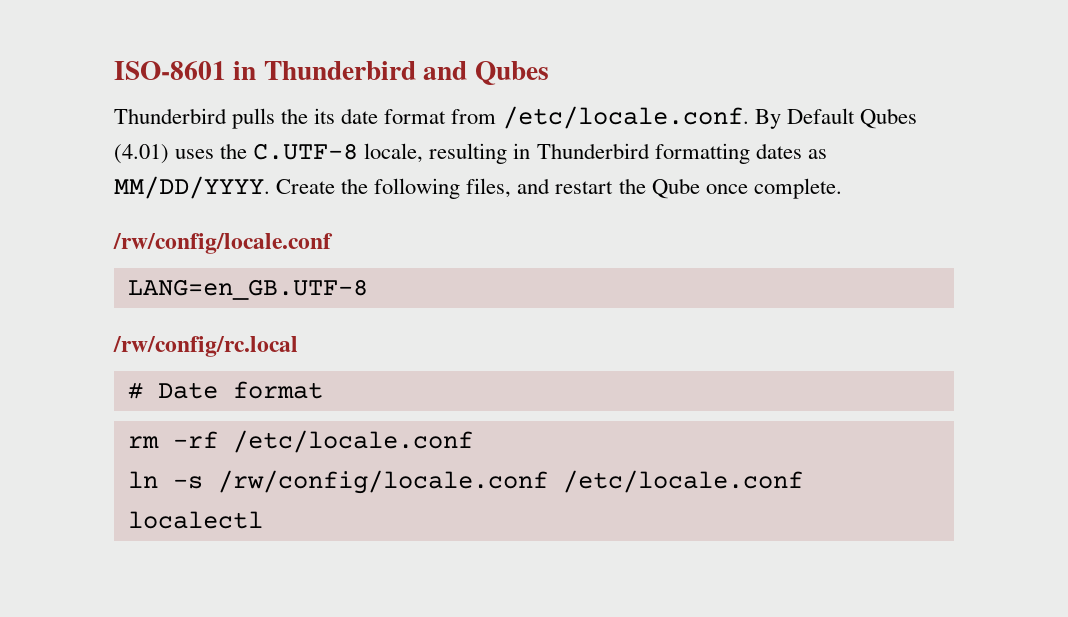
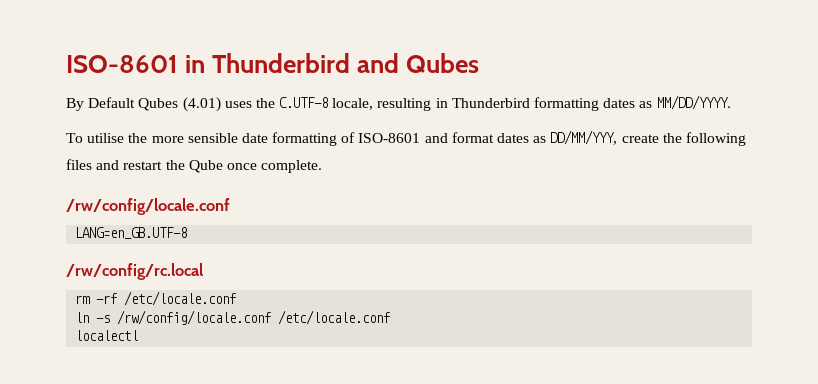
- Thunderbird pulls the its date format from /etc/locale.conf. By Default Qubes (4.01) uses the C.UTF-8 locale, resulting in Thunderbird formatting dates as MM/DD/YYYY. Create the following files, and restart the Qube once complete.
+ By Default Qubes (4.01) uses the C.UTF-8 locale, resulting in Thunderbird formatting dates as MM/DD/YYYY.
+ To utilise the more sensible date formatting of ISO-8601 and format dates as DD/MM/YYY, create the following files and restart the Qube once complete.
- # Date format

